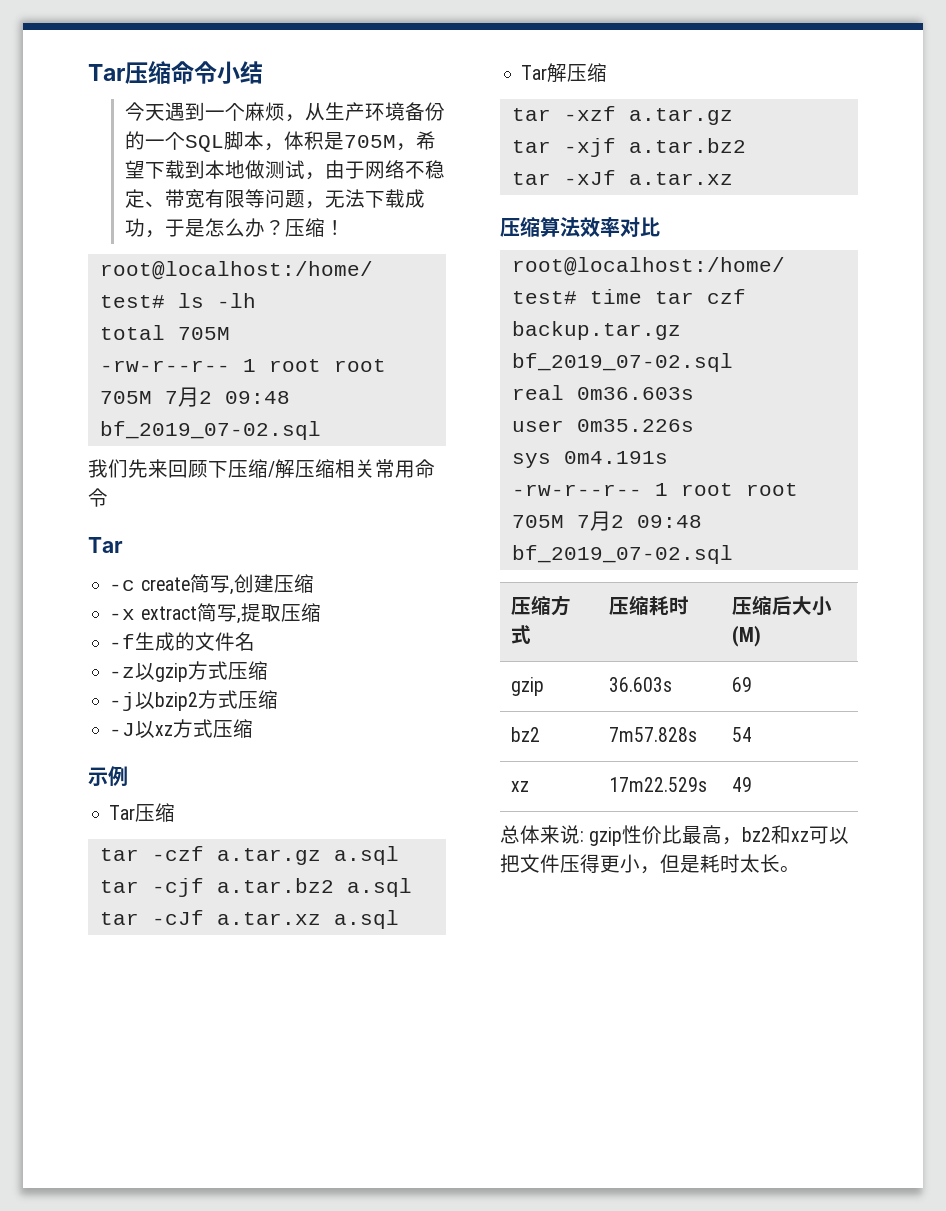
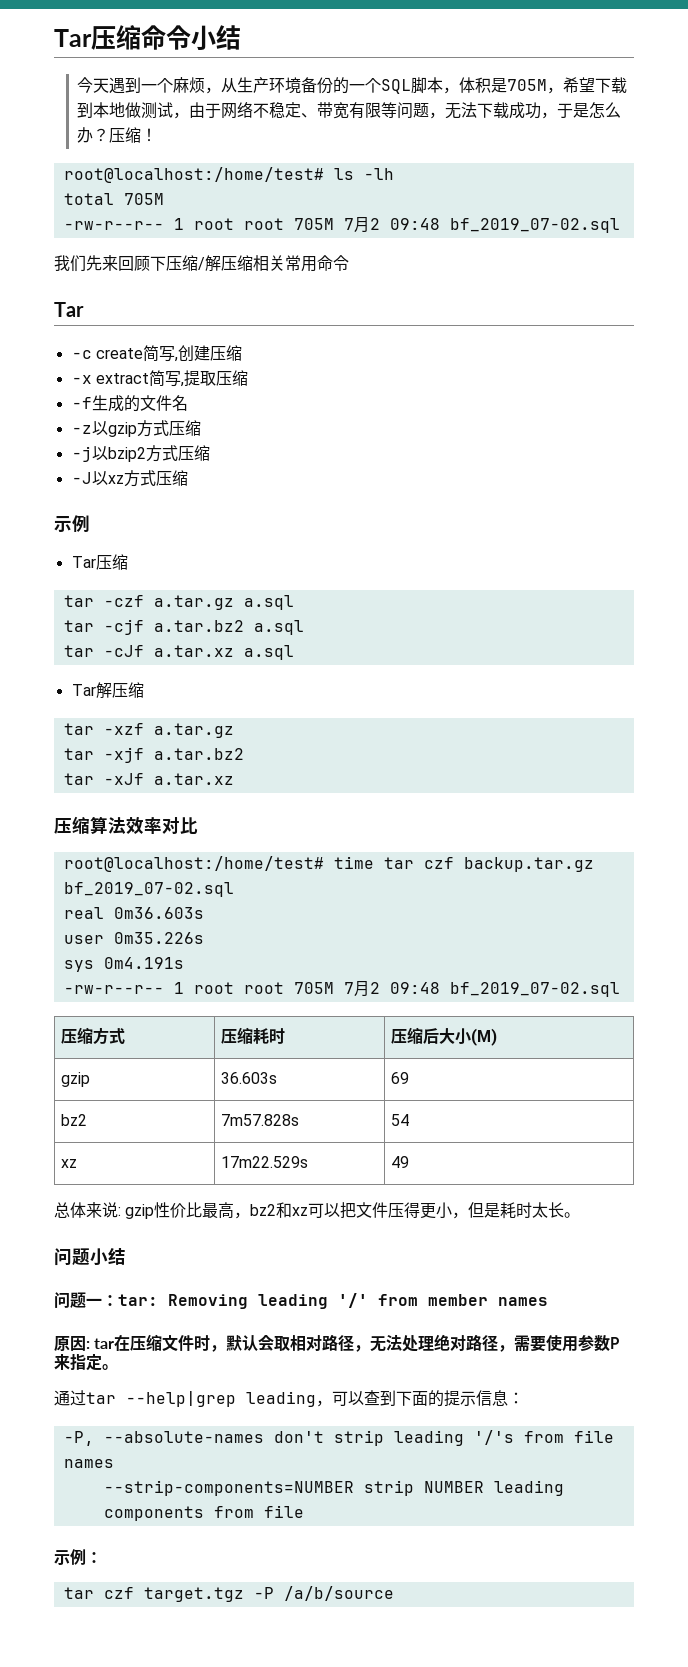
+ 问题小结
+ 问题一：tar: Removing leading '/' from member names
+ 原因: tar在压缩文件时，默认会取相对路径，无法处理绝对路径，需要使用参数P来指定。
+ 通过tar --help|grep leading，可以查到下面的提示信息：
+ -P, --absolute-names don't strip leading '/'s from file names
+ --strip-components=NUMBER strip NUMBER leading components from file
+ 示例：
+ tar czf target.tgz -P /a/b/source

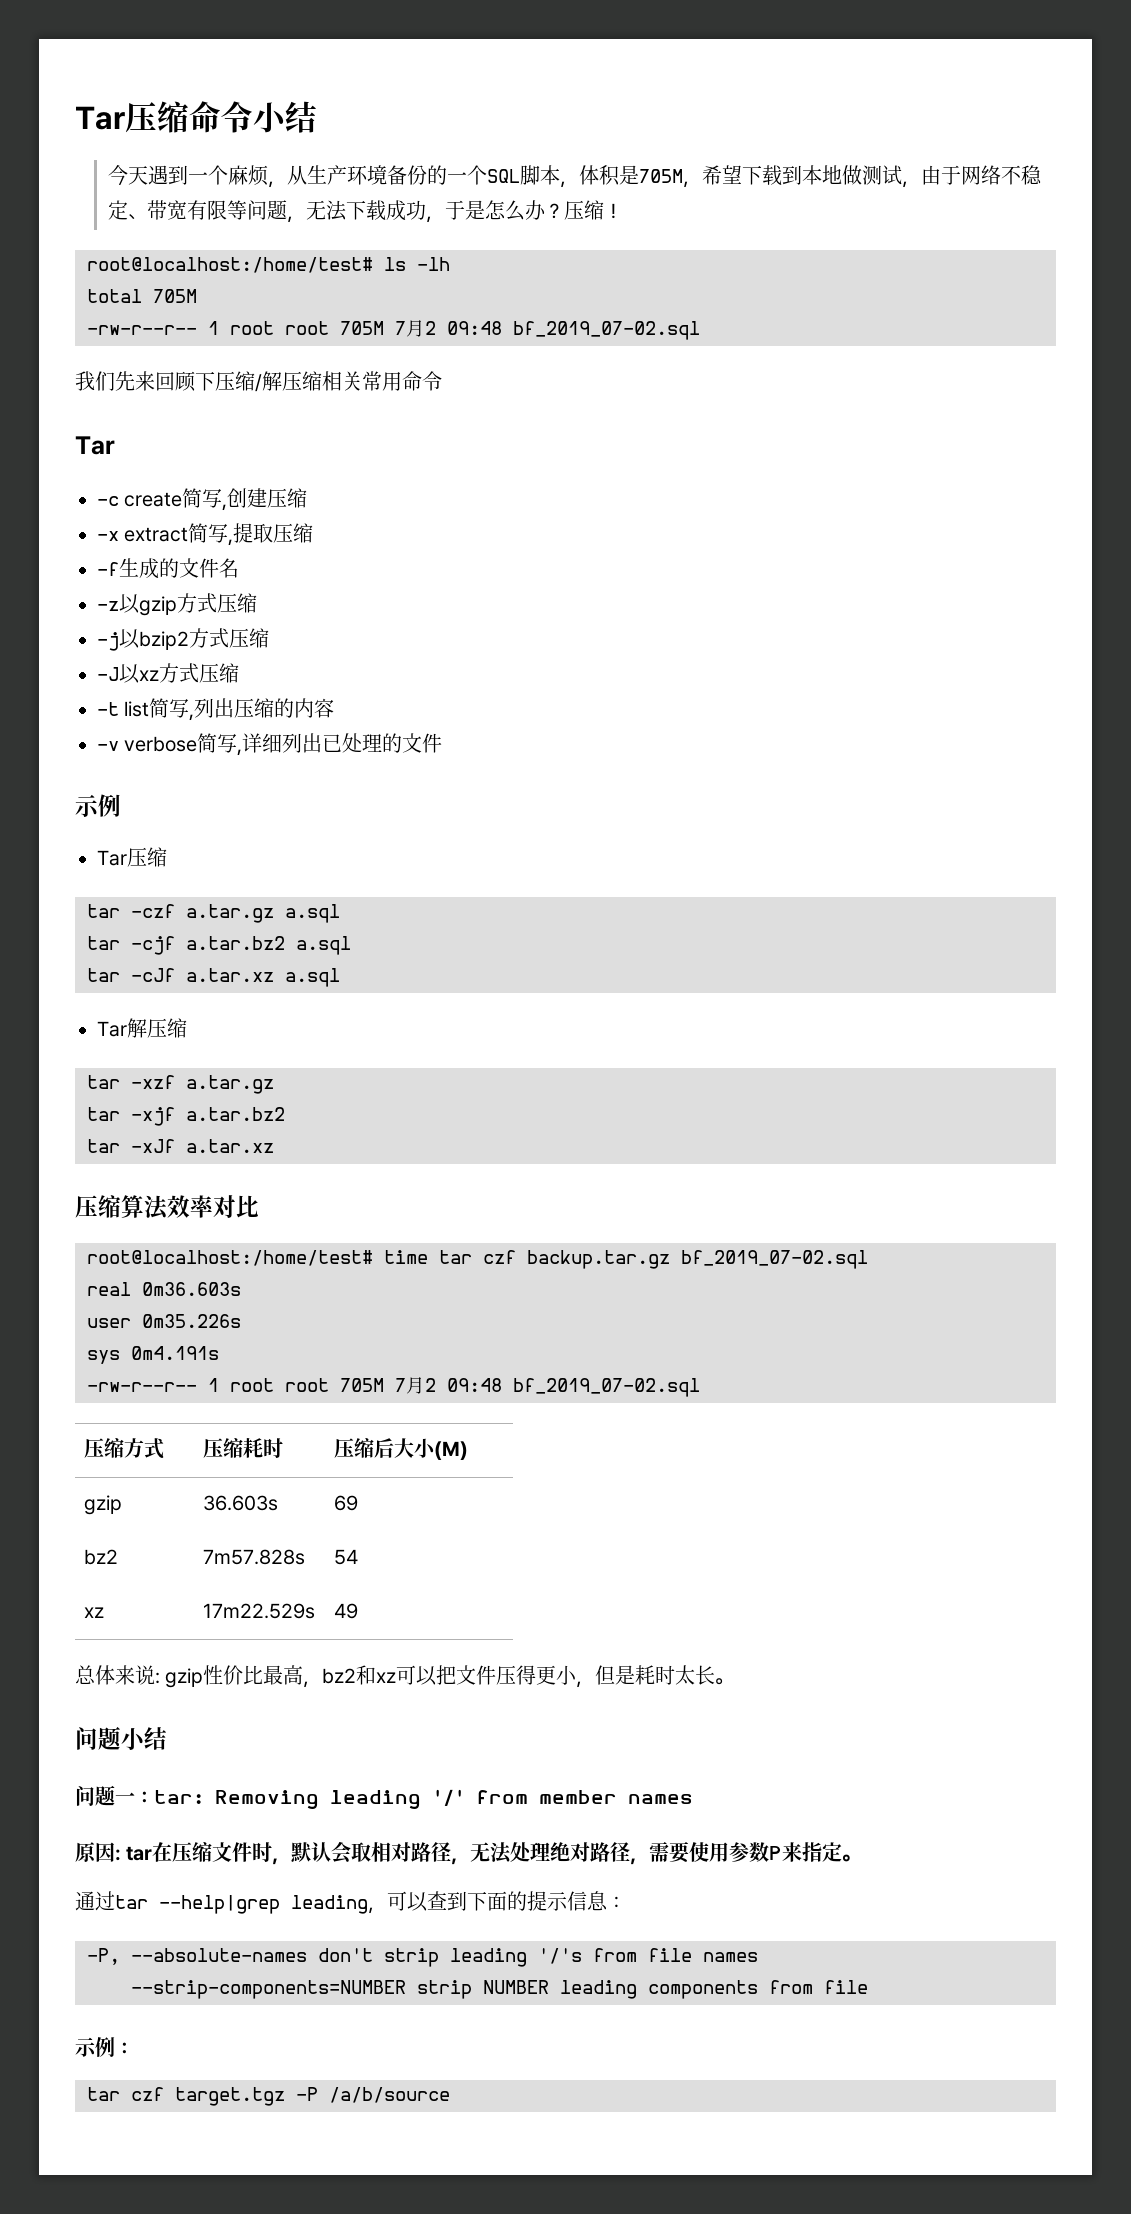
+ -t list简写,列出压缩的内容
+ -v verbose简写,详细列出已处理的文件

